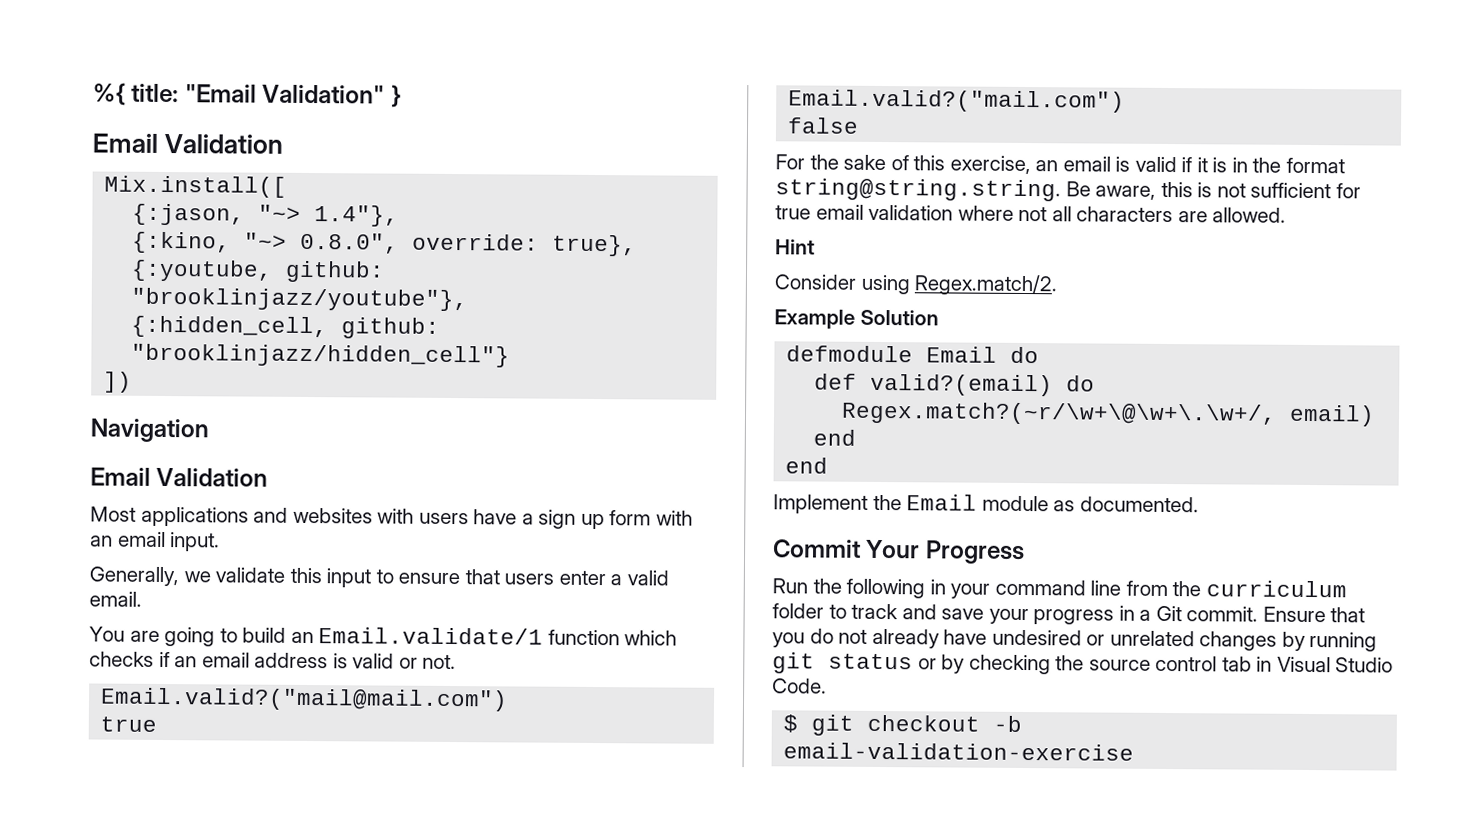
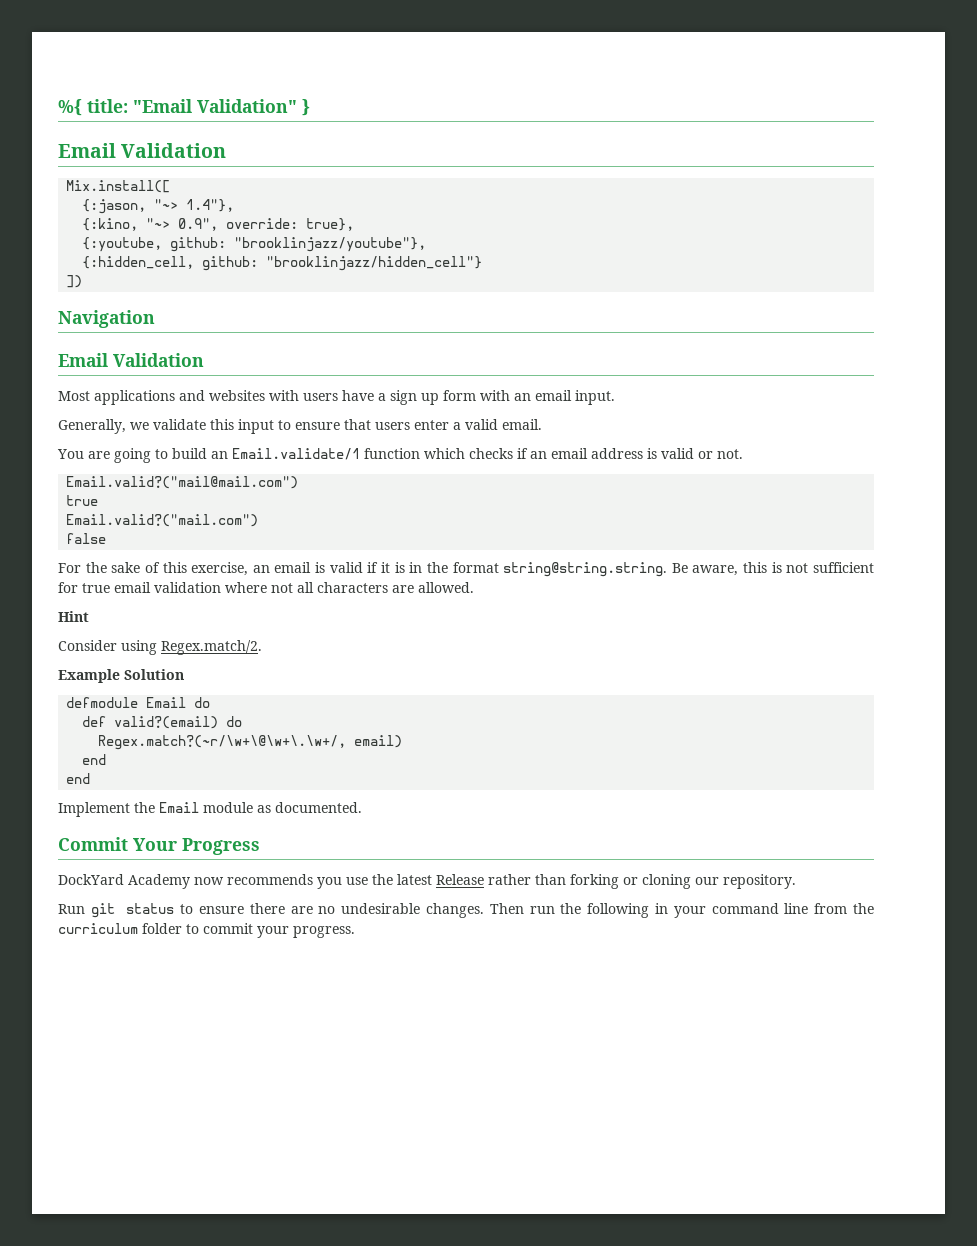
- {:kino, "~> 0.8.0", override: true},
+ {:kino, "~> 0.9", override: true},
- Run the following in your command line from the curriculum folder to track and save your progress in a Git commit. Ensure that you do not already have undesired or unrelated changes by running git status or by checking the source control tab in Visual Studio Code.
- $ git checkout -b email-validation-exercise
+ DockYard Academy now recommends you use the latest Release rather than forking or cloning our repository.
+ Run git status to ensure there are no undesirable changes. Then run the following in your command line from the curriculum folder to commit your progress.

